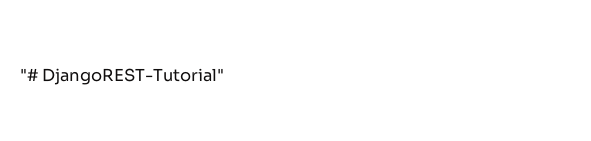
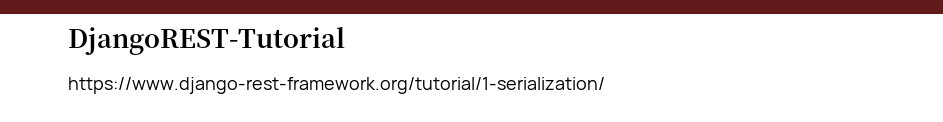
- "# DjangoREST-Tutorial"
+ DjangoREST-Tutorial
+ https://www.django-rest-framework.org/tutorial/1-serialization/

